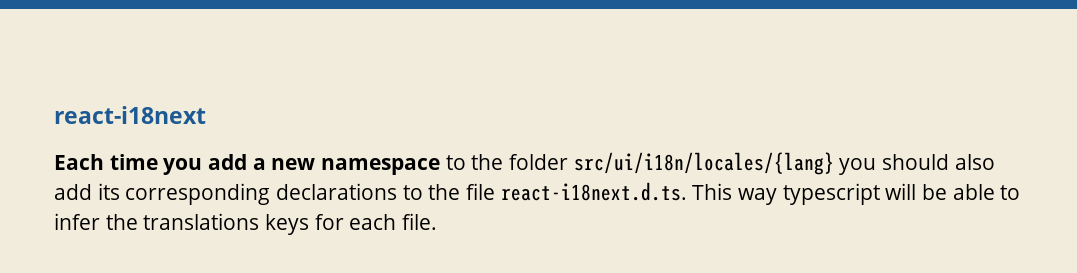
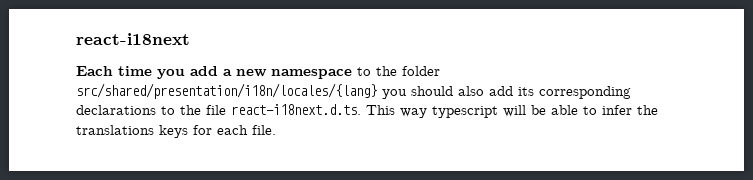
- Each time you add a new namespace to the folder src/ui/i18n/locales/{lang} you should also add its corresponding declarations to the file react-i18next.d.ts. This way typescript will be able to infer the translations keys for each file.
+ Each time you add a new namespace to the folder src/shared/presentation/i18n/locales/{lang} you should also add its corresponding declarations to the file react-i18next.d.ts. This way typescript will be able to infer the translations keys for each file.

